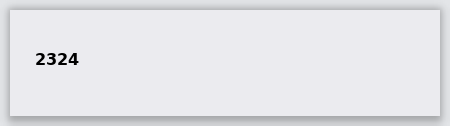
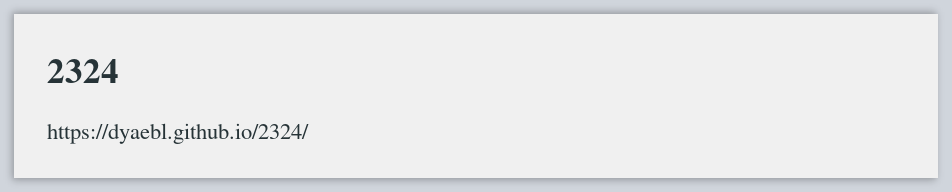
+ https://dyaebl.github.io/2324/

